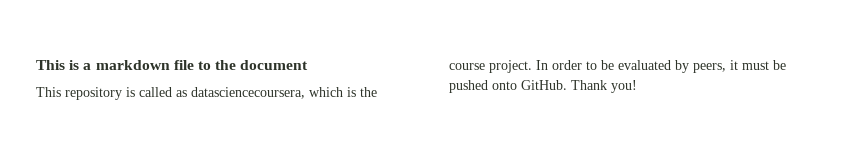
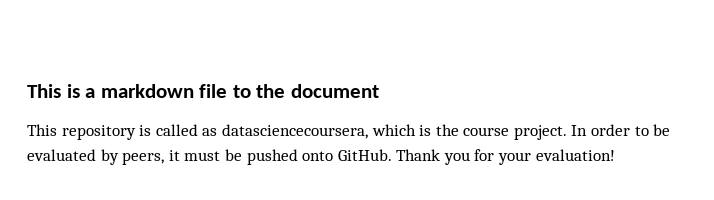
- Thank you!
+ Thank you for your evaluation!

